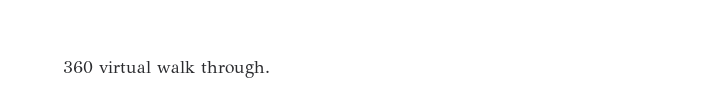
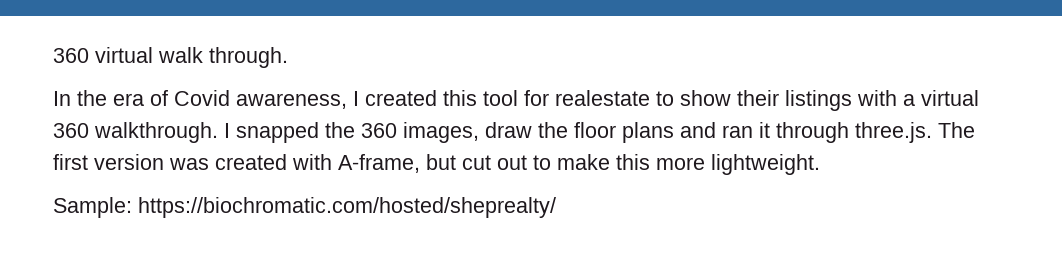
+ In the era of Covid awareness, I created this tool for realestate to show their listings with a virtual 360 walkthrough. I snapped the 360 images, draw the floor plans and ran it through three.js. The first version was created with A-frame, but cut out to make this more lightweight.
+ Sample: https://biochromatic.com/hosted/sheprealty/

